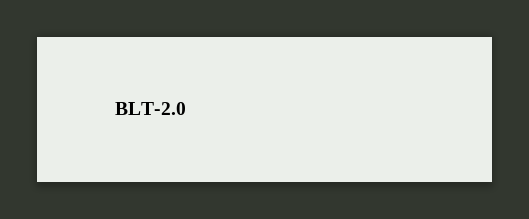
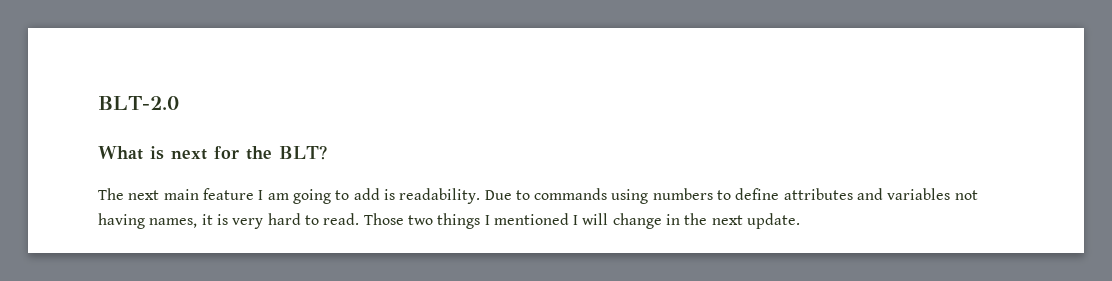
+ What is next for the BLT?
+ The next main feature I am going to add is readability. Due to commands using numbers to define attributes and variables not having names, it is very hard to read. Those two things I mentioned I will change in the next update.

